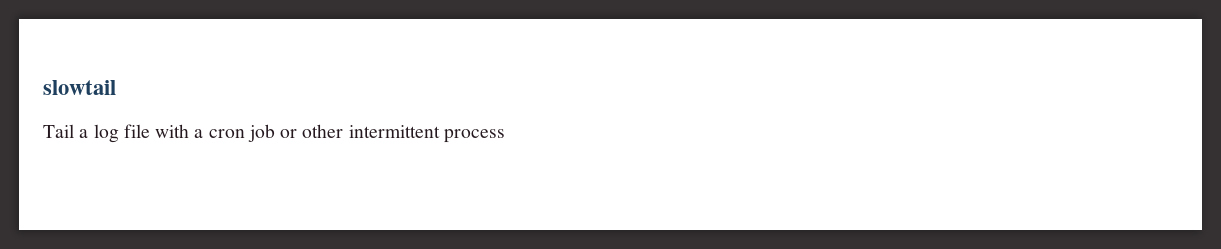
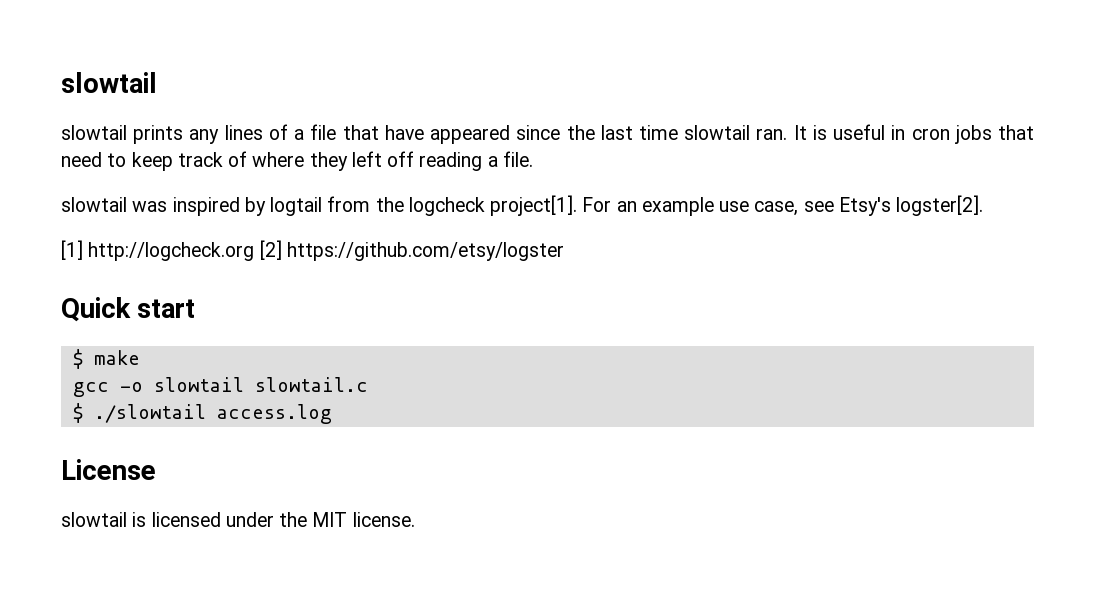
- Tail a log file with a cron job or other intermittent process
+ slowtail prints any lines of a file that have appeared since the last time slowtail ran. It is useful in cron jobs that need to keep track of where they left off reading a file.
+ slowtail was inspired by logtail from the logcheck project[1]. For an example use case, see Etsy's logster[2].
+ [1] http://logcheck.org [2] https://github.com/etsy/logster
+ Quick start
+ $ make
+ gcc -o slowtail slowtail.c
+ $ ./slowtail access.log
+ License
+ slowtail is licensed under the MIT license.

